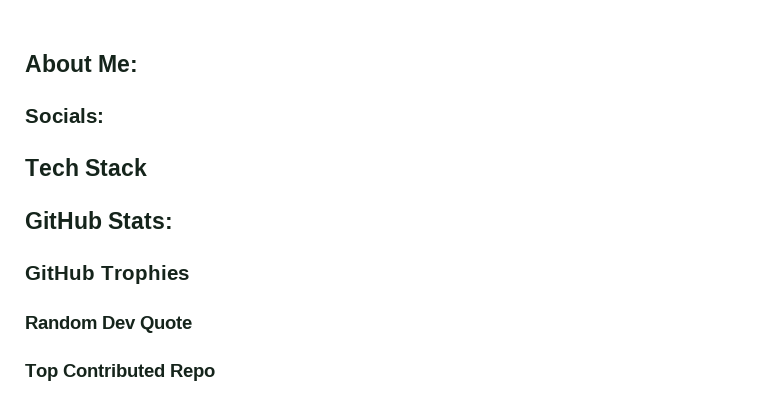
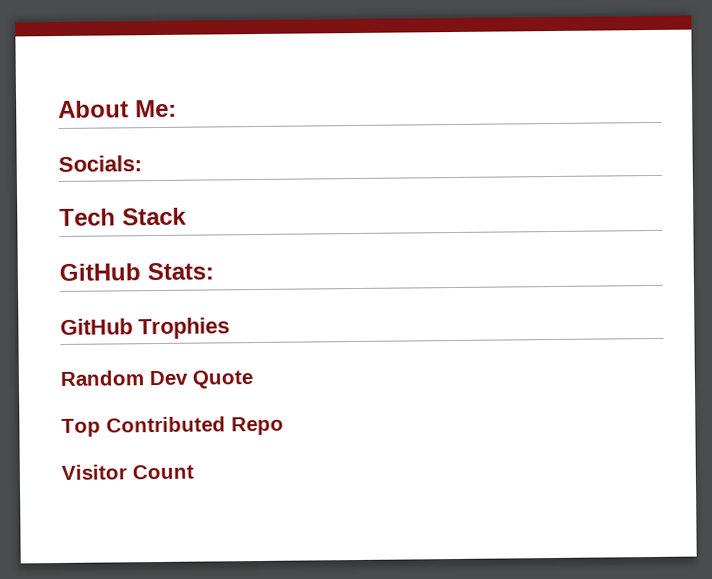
+ Visitor Count

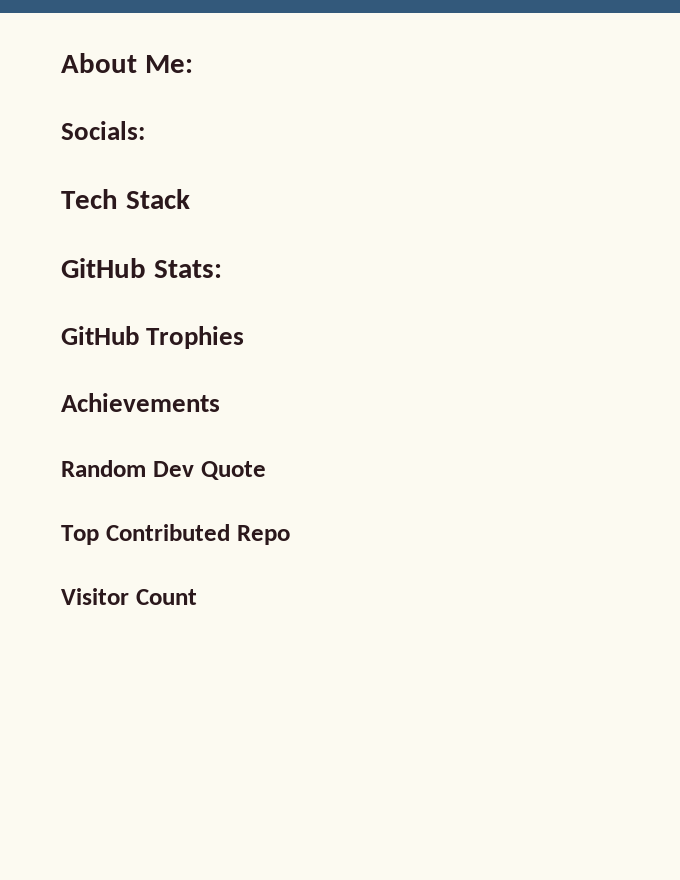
+ Achievements

